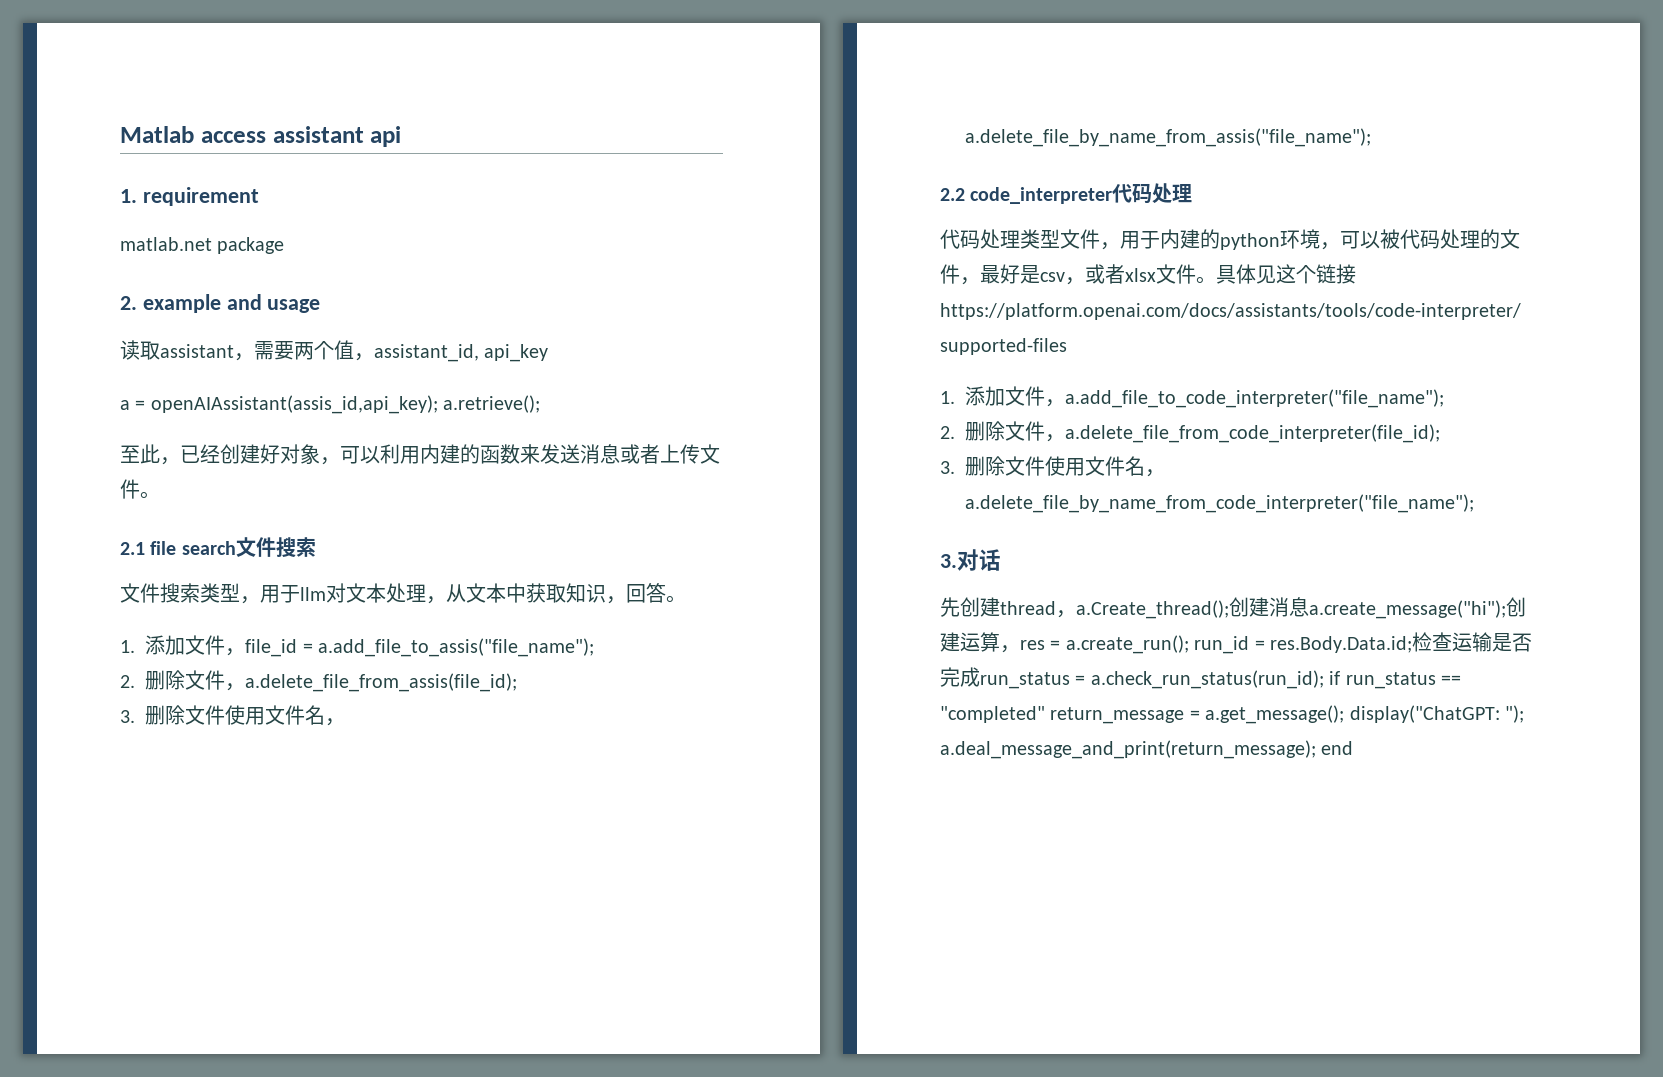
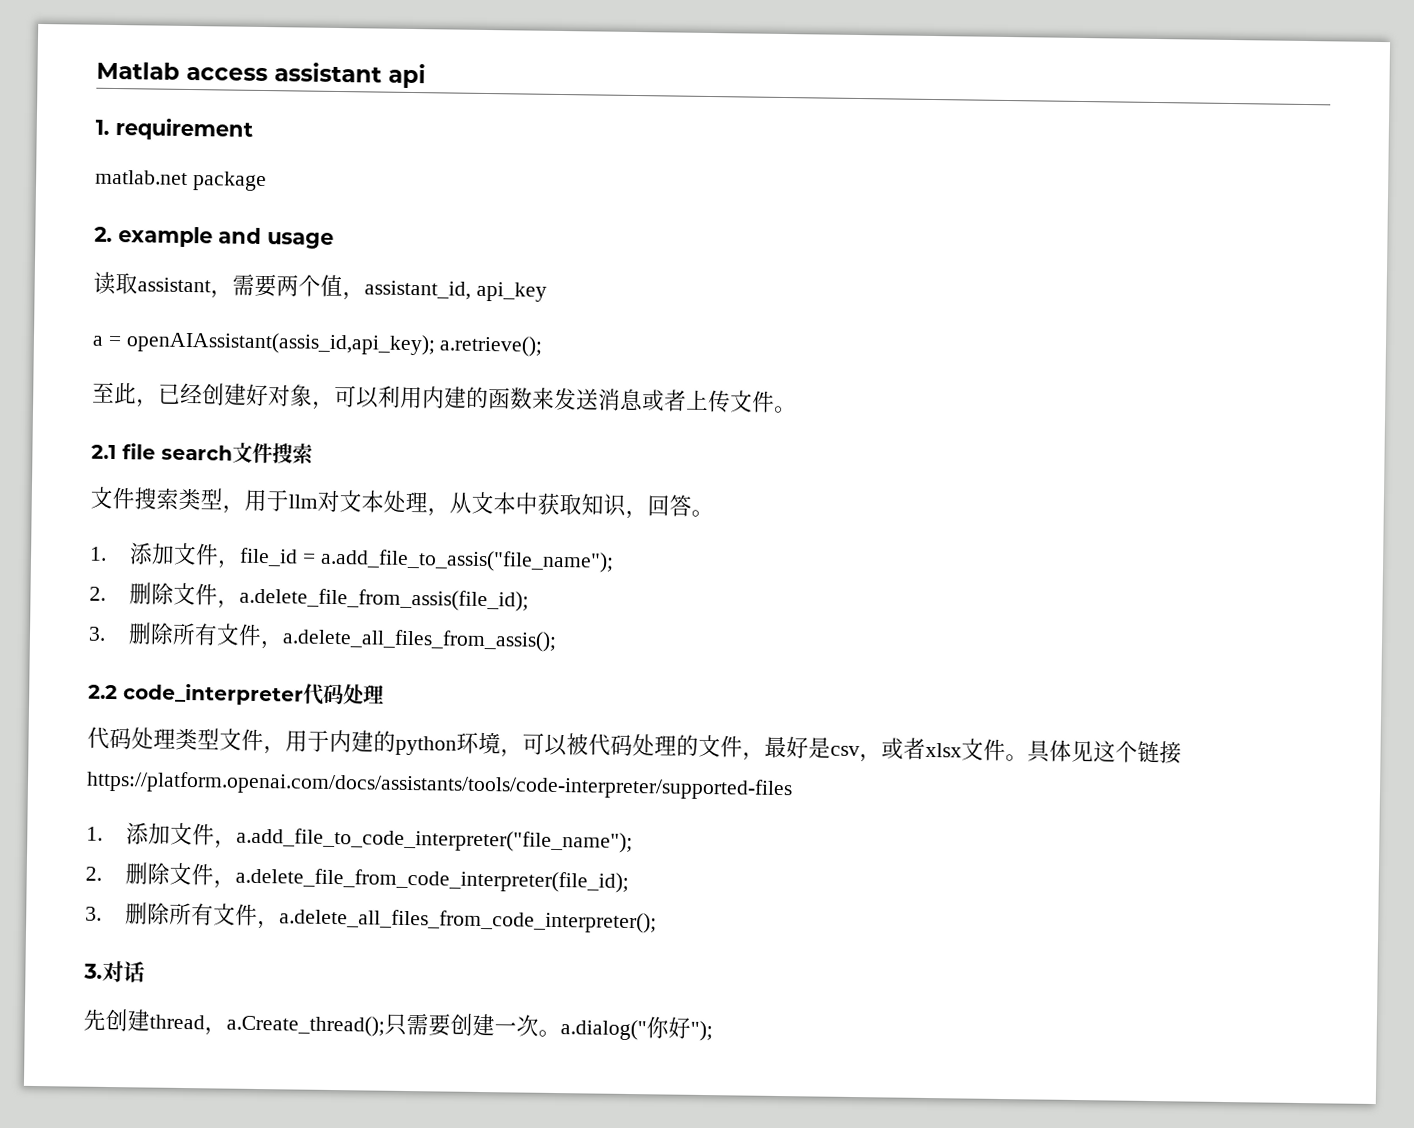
- 3.删除文件使用文件名，a.delete_file_by_name_from_assis("file_name");
+ 3.删除所有文件，a.delete_all_files_from_assis();
- 3.删除文件使用文件名，a.delete_file_by_name_from_code_interpreter("file_name");
+ 3.删除所有文件，a.delete_all_files_from_code_interpreter();
- 先创建thread，a.Create_thread();创建消息a.create_message("hi");创建运算，res = a.create_run(); run_id = res.Body.Data.id;检查运输是否完成run_status = a.check_run_status(run_id); if run_status == "completed" return_message = a.get_message(); display("ChatGPT: "); a.deal_message_and_print(return_message); end
+ 先创建thread，a.Create_thread();只需要创建一次。a.dialog("你好");

